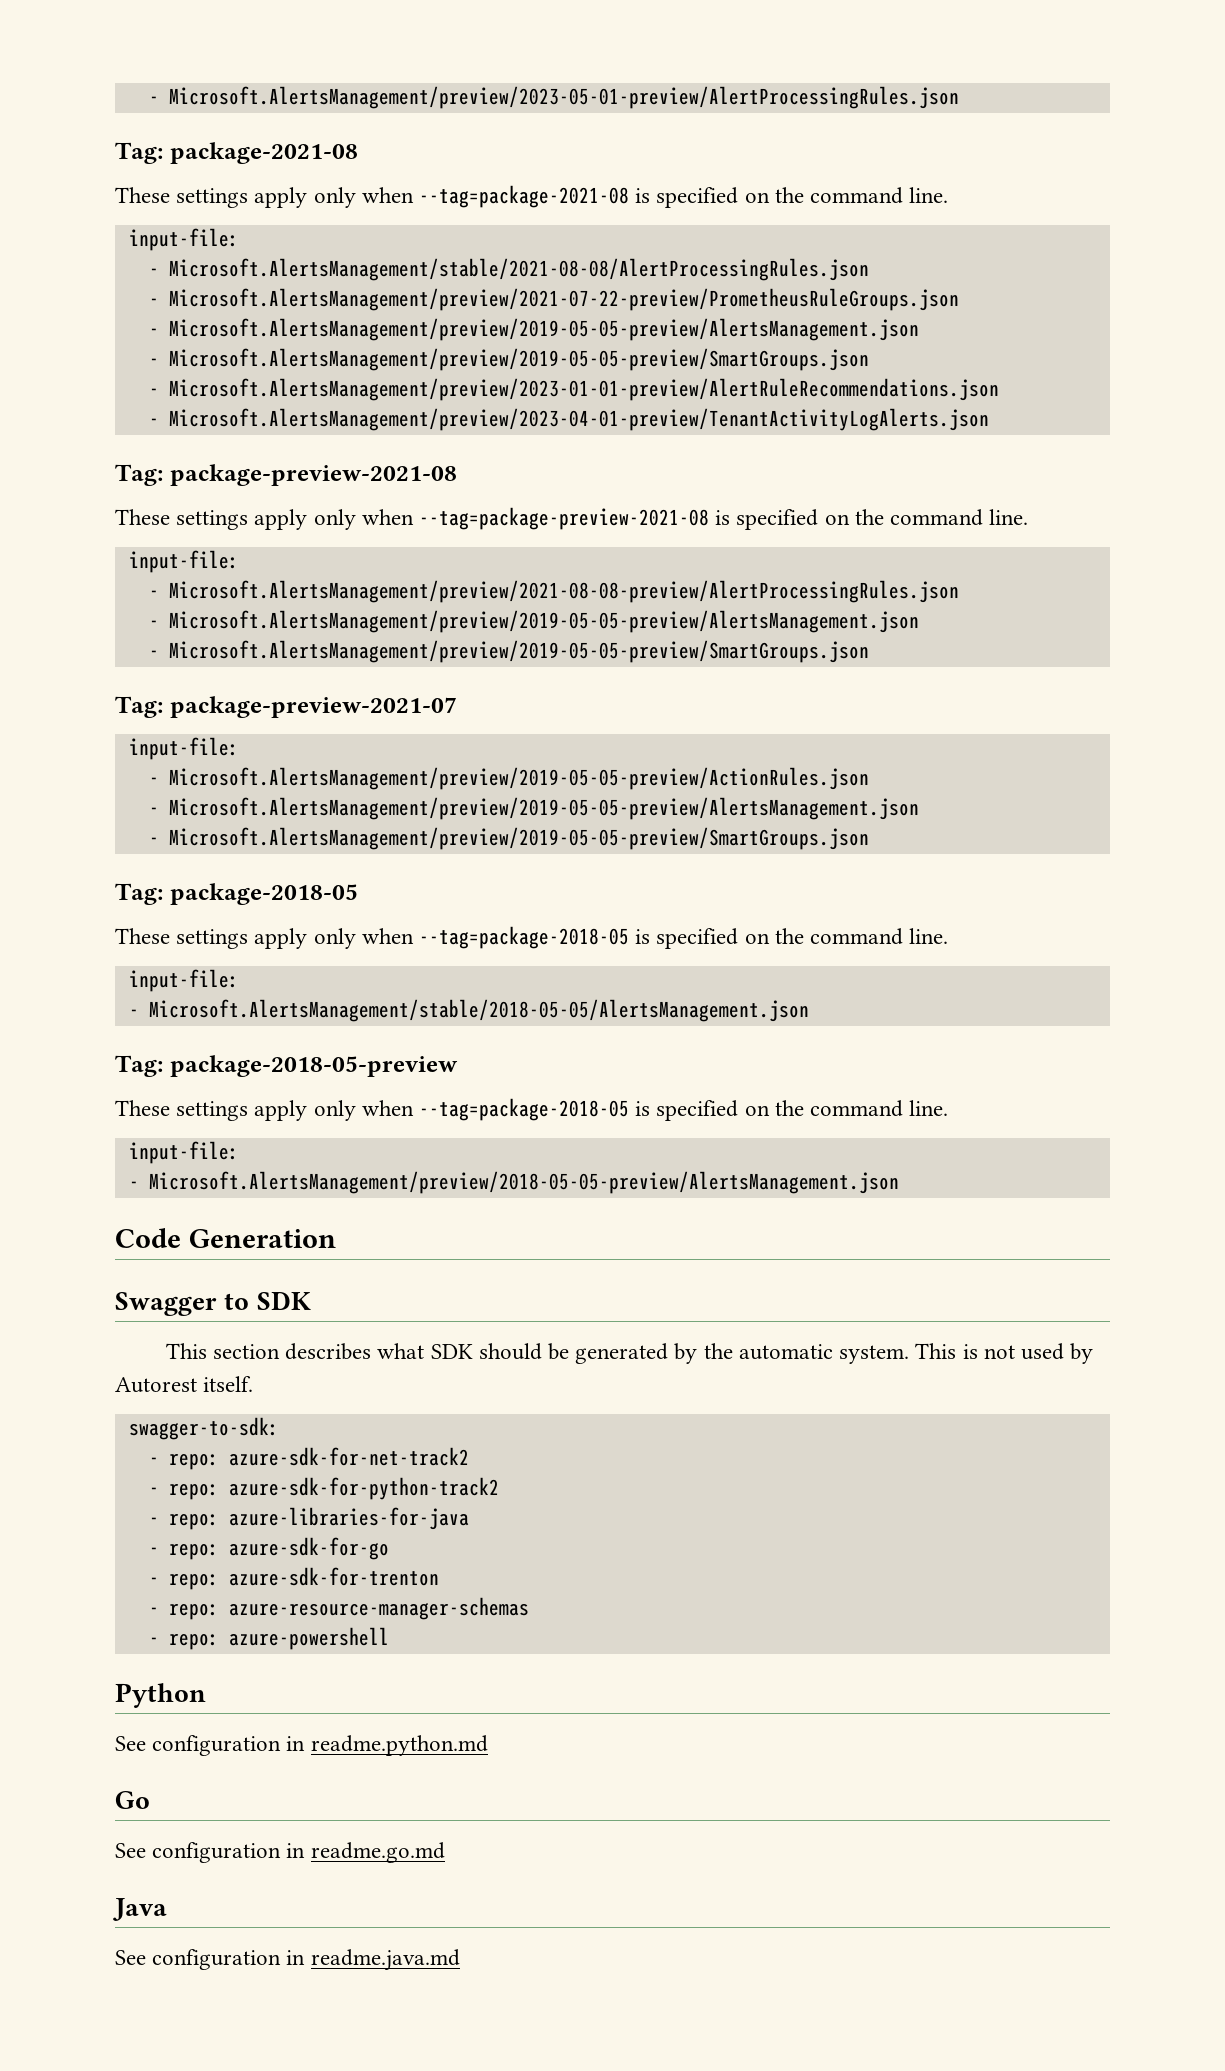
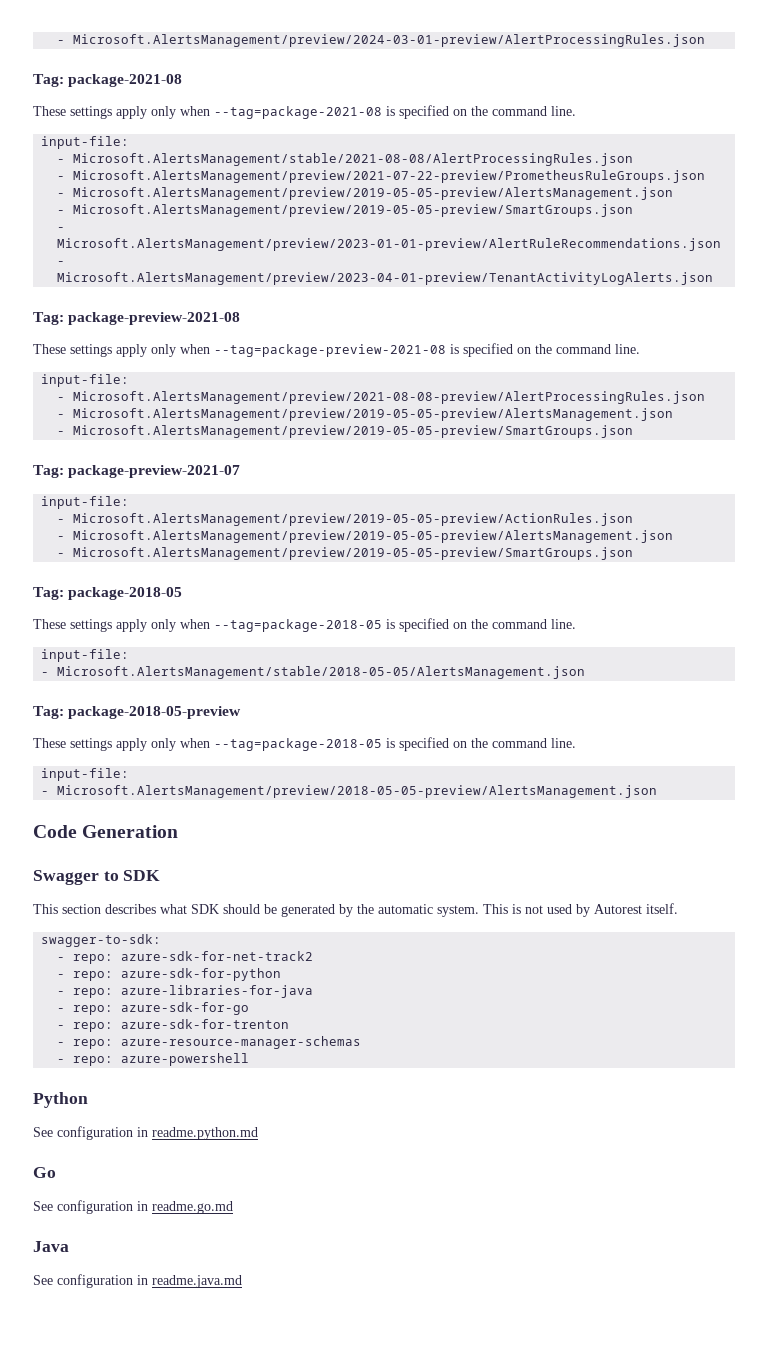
- - Microsoft.AlertsManagement/preview/2023-05-01-preview/AlertProcessingRules.json
+ - Microsoft.AlertsManagement/preview/2024-03-01-preview/AlertProcessingRules.json
- - repo: azure-sdk-for-python-track2
+ - repo: azure-sdk-for-python

